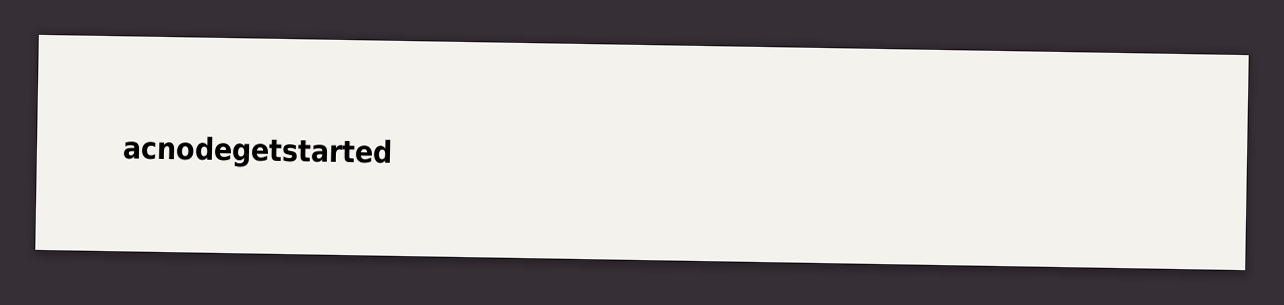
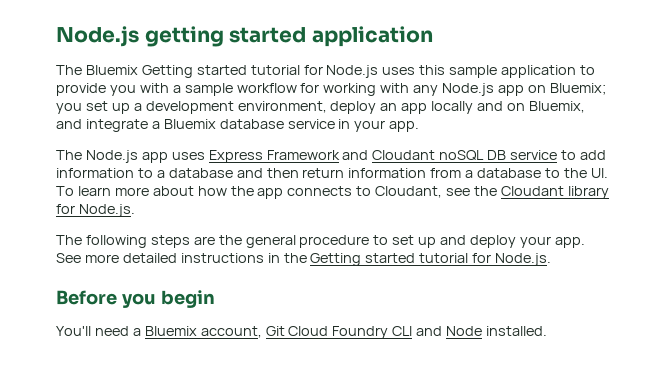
- acnodegetstarted
+ Node.js getting started application
+ The Bluemix Getting started tutorial for Node.js uses this sample application to provide you with a sample workflow for working with any Node.js app on Bluemix; you set up a development environment, deploy an app locally and on Bluemix, and integrate a Bluemix database service in your app.
+ The Node.js app uses Express Framework and Cloudant noSQL DB service to add information to a database and then return information from a database to the UI. To learn more about how the app connects to Cloudant, see the Cloudant library for Node.js.
+ The following steps are the general procedure to set up and deploy your app. See more detailed instructions in the Getting started tutorial for Node.js.
+ Before you begin
+ You'll need a Bluemix account, Git Cloud Foundry CLI and Node installed.

